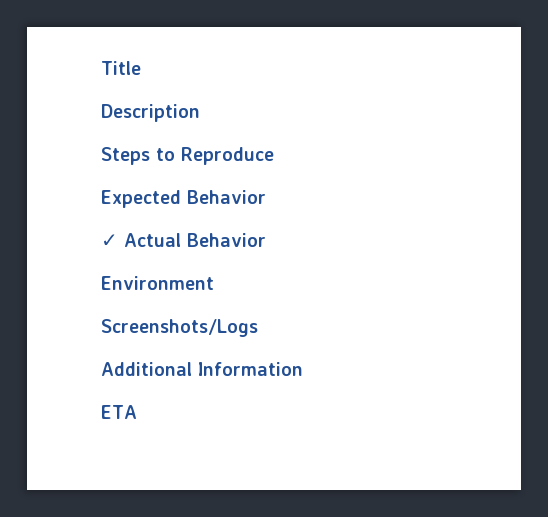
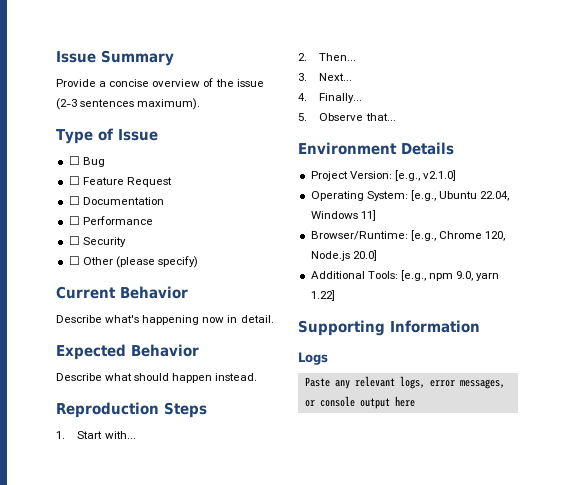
- Title
- Description
- Steps to Reproduce
+ Issue Summary
+ Provide a concise overview of the issue (2-3 sentences maximum).
+ Type of Issue
+ ☐ Bug
+ ☐ Feature Request
+ ☐ Documentation
+ ☐ Performance
+ ☐ Security
+ ☐ Other (please specify)
+ Current Behavior
+ Describe what's happening now in detail.
  Expected Behavior
- ✓ Actual Behavior
- Environment
- Screenshots/Logs
- Additional Information
- ETA
+ Describe what should happen instead.
+ Reproduction Steps
+ 1. Start with...
+ 2. Then...
+ 3. Next...
+ 4. Finally...
+ 5. Observe that...
+ Environment Details
+ Project Version: [e.g., v2.1.0]
+ Operating System: [e.g., Ubuntu 22.04, Windows 11]
+ Browser/Runtime: [e.g., Chrome 120, Node.js 20.0]
+ Additional Tools: [e.g., npm 9.0, yarn 1.22]
+ Supporting Information
+ Logs
+ Paste any relevant logs, error messages, or console output here

